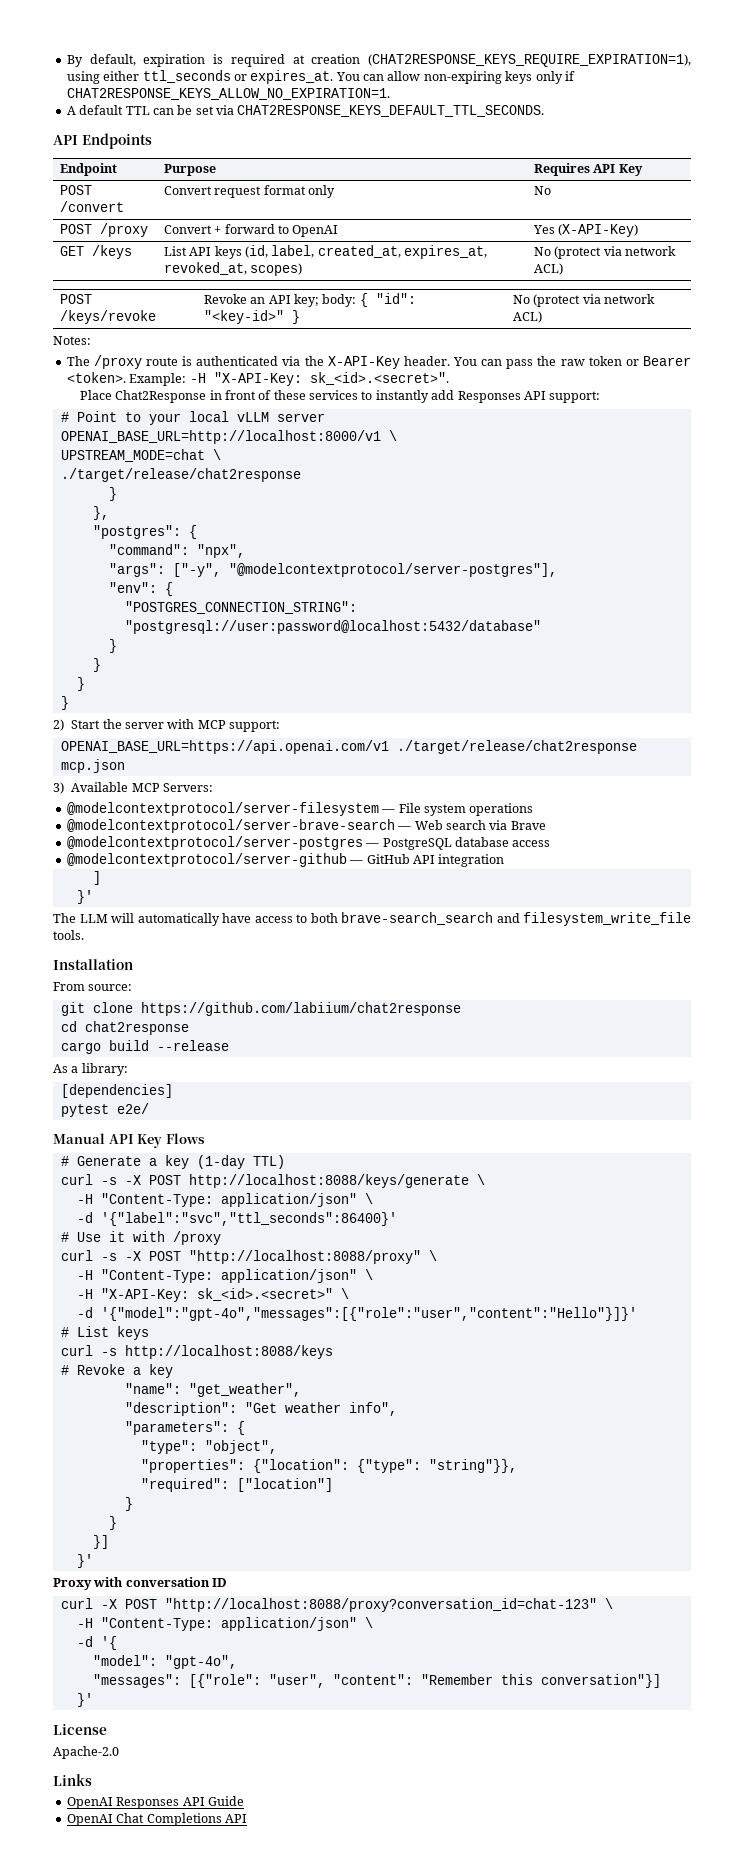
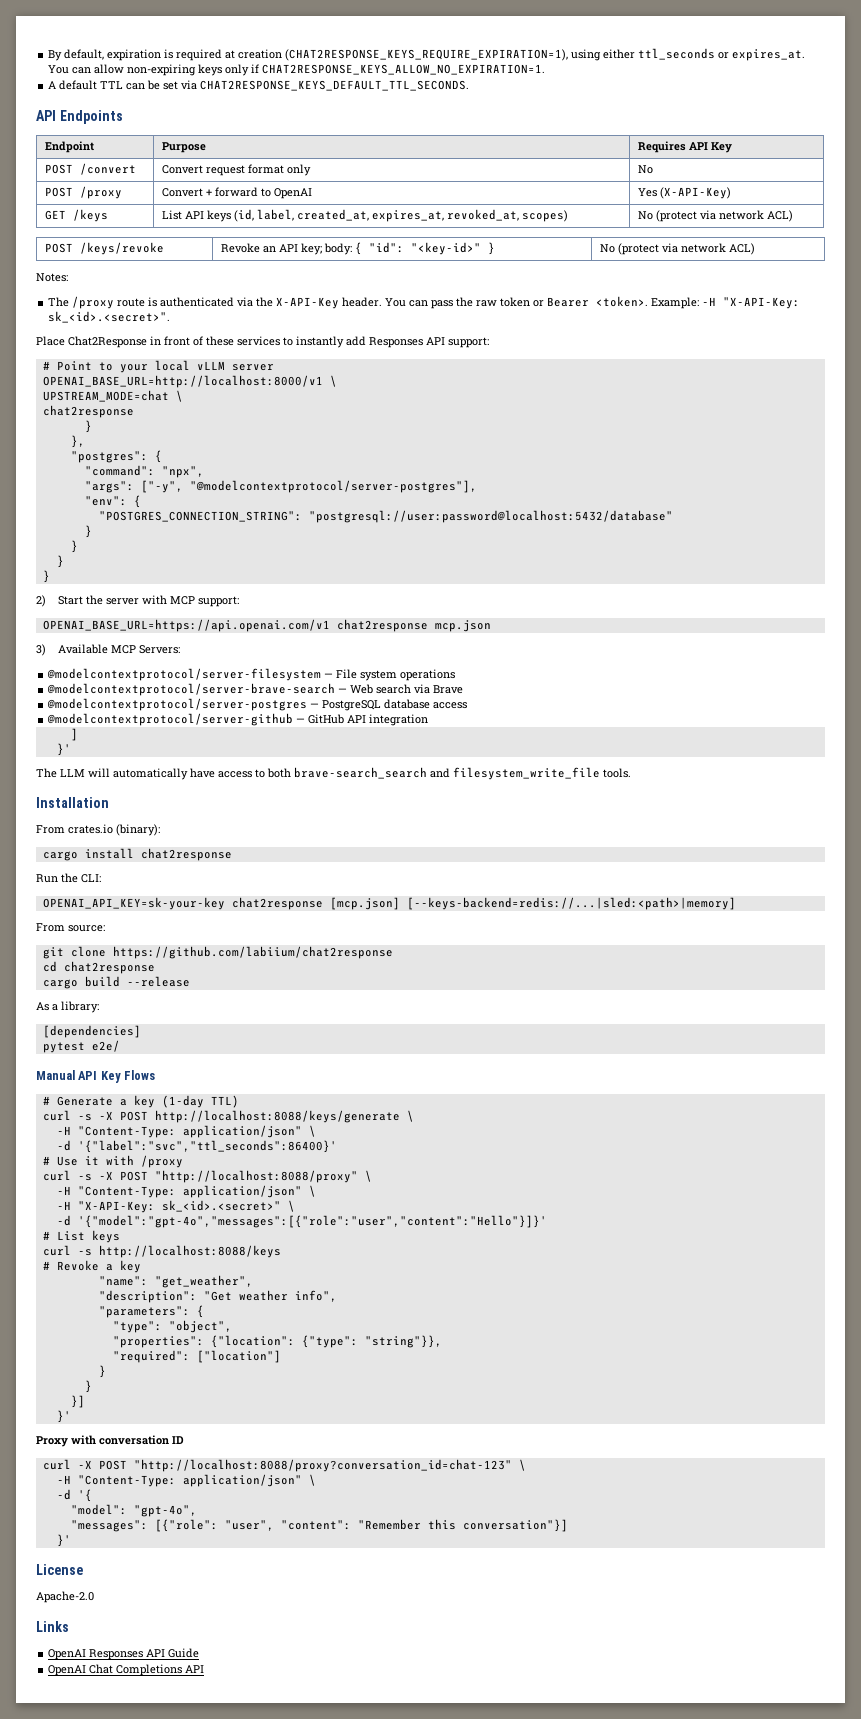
  UPSTREAM_MODE=chat \
- ./target/release/chat2response
+ chat2response
- OPENAI_BASE_URL=https://api.openai.com/v1 ./target/release/chat2response mcp.json
+ OPENAI_BASE_URL=https://api.openai.com/v1 chat2response mcp.json
+ From crates.io (binary):
+ cargo install chat2response
+ Run the CLI:
+ OPENAI_API_KEY=sk-your-key chat2response [mcp.json] [--keys-backend=redis://...|sled:<path>|memory]

